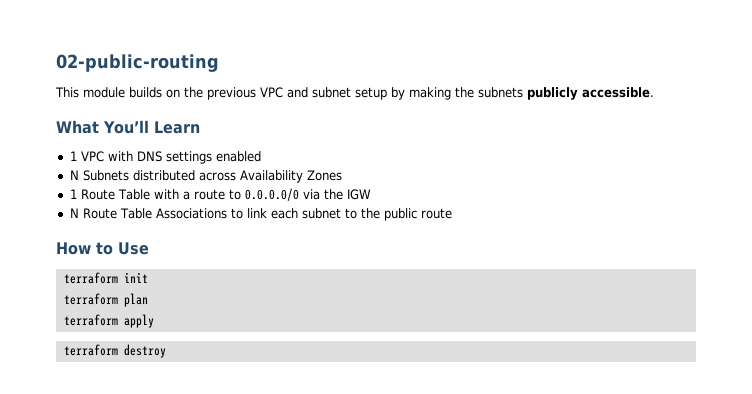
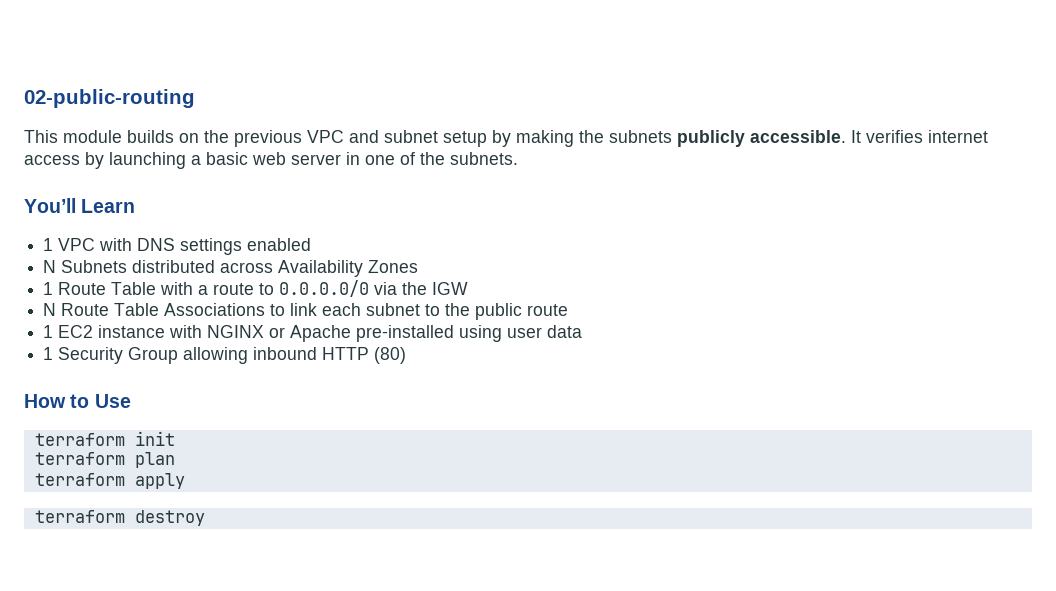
- This module builds on the previous VPC and subnet setup by making the subnets publicly accessible.
- What You’ll Learn
+ This module builds on the previous VPC and subnet setup by making the subnets publicly accessible. It verifies internet access by launching a basic web server in one of the subnets.
+ You’ll Learn
+ 1 EC2 instance with NGINX or Apache pre-installed using user data
+ 1 Security Group allowing inbound HTTP (80)

